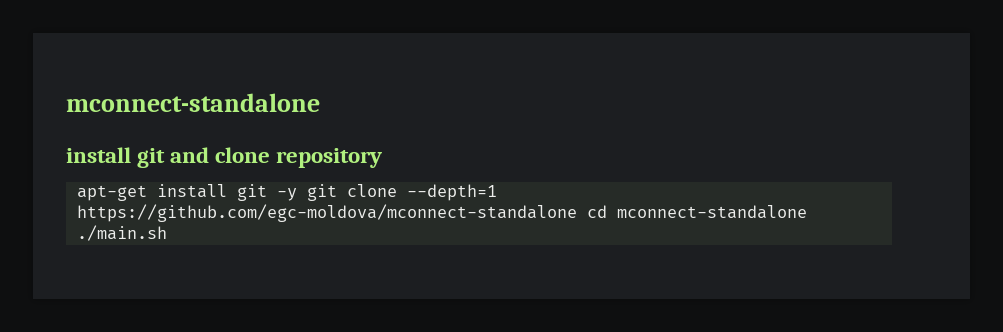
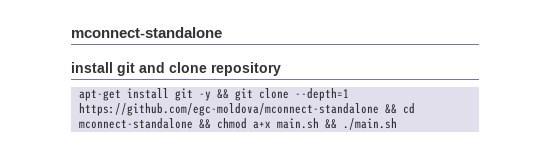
- apt-get install git -y git clone --depth=1 https://github.com/egc-moldova/mconnect-standalone cd mconnect-standalone ./main.sh
+ apt-get install git -y && git clone --depth=1 https://github.com/egc-moldova/mconnect-standalone && cd mconnect-standalone && chmod a+x main.sh && ./main.sh

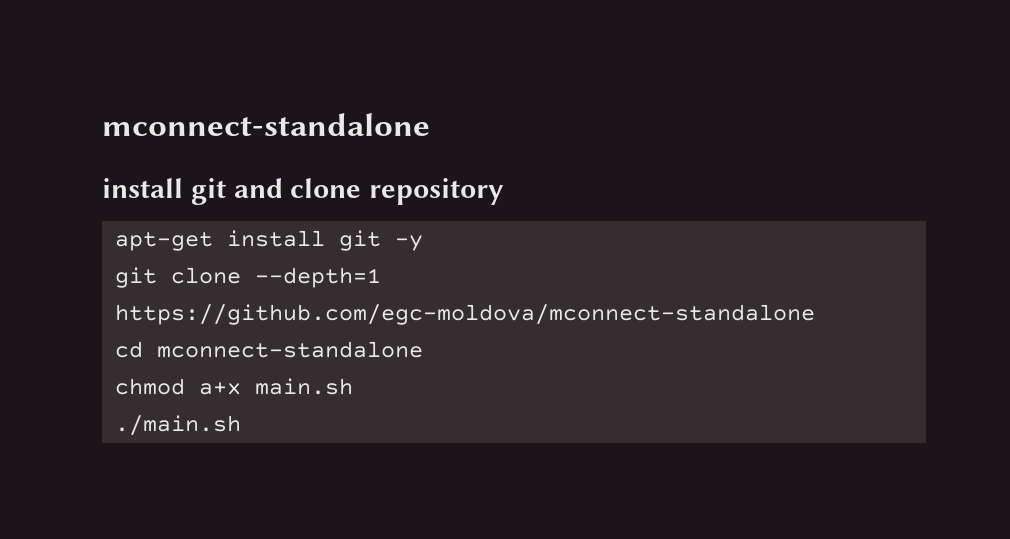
- apt-get install git -y && git clone --depth=1 https://github.com/egc-moldova/mconnect-standalone && cd mconnect-standalone && chmod a+x main.sh && ./main.sh
+ apt-get install git -y
+ git clone --depth=1 https://github.com/egc-moldova/mconnect-standalone
+ cd mconnect-standalone
+ chmod a+x main.sh
+ ./main.sh

